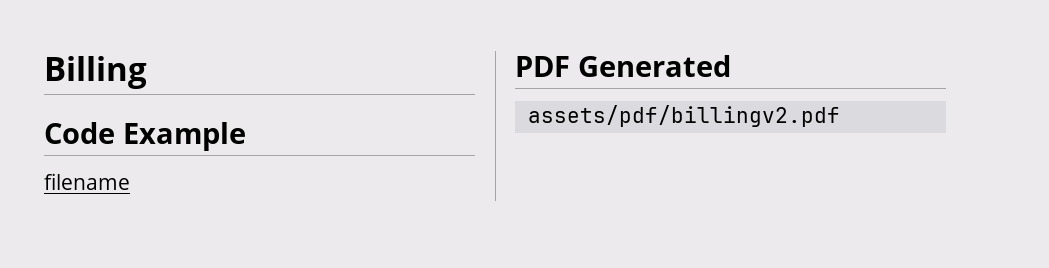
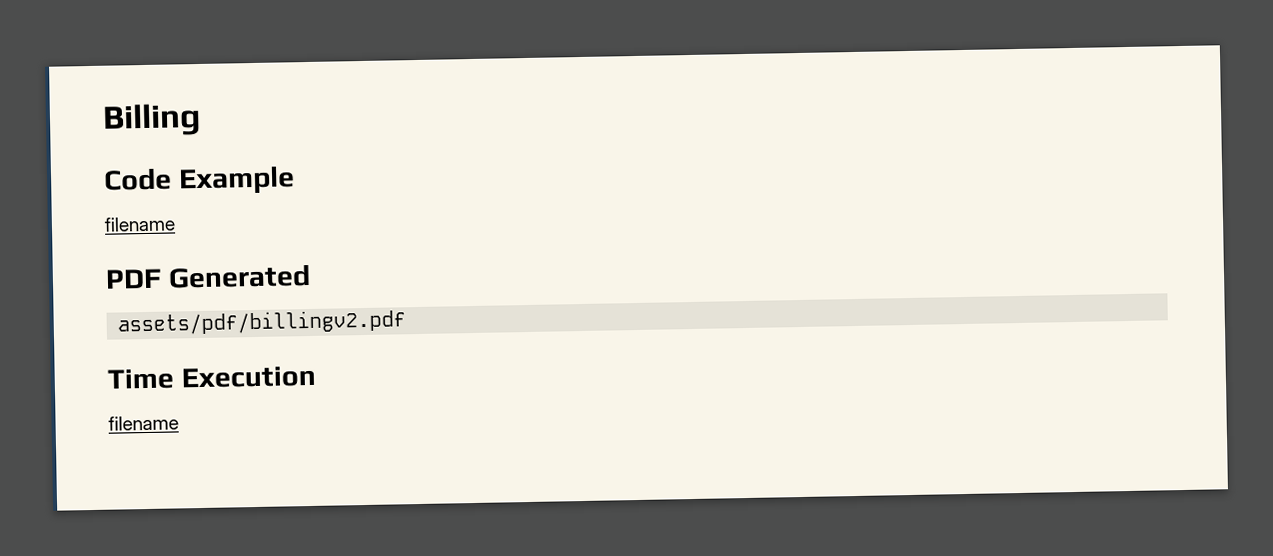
+ Time Execution
+ filename

